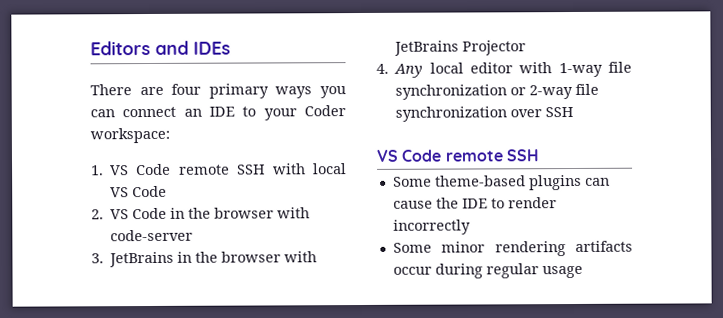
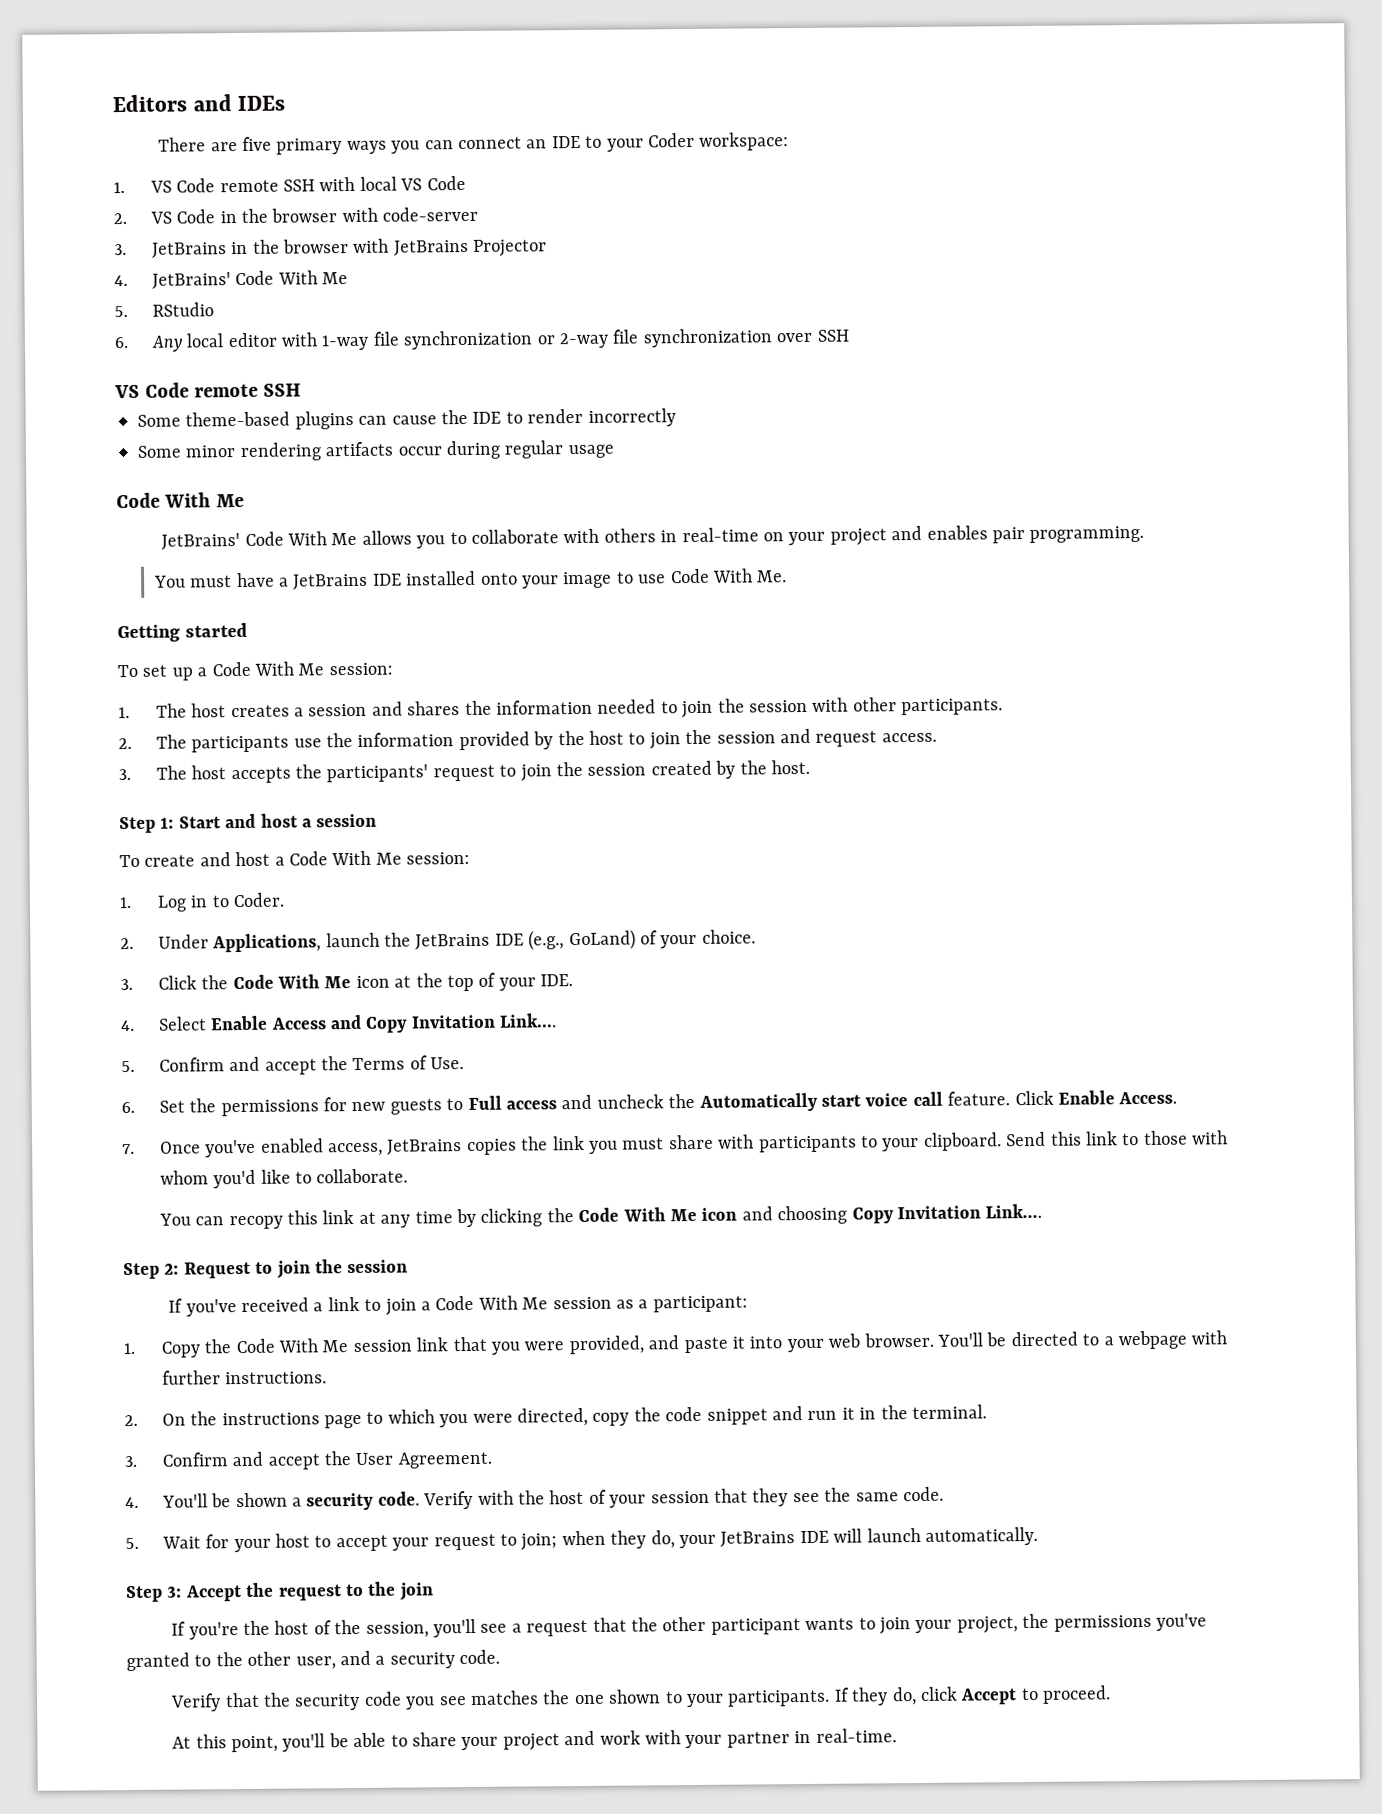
- There are four primary ways you can connect an IDE to your Coder workspace:
+ There are five primary ways you can connect an IDE to your Coder workspace:
- 4. Any local editor with 1-way file synchronization or 2-way file synchronization over SSH
+ 4. JetBrains' Code With Me
+ 5. RStudio
+ 6. Any local editor with 1-way file synchronization or 2-way file synchronization over SSH
  Some minor rendering artifacts occur during regular usage
+ Code With Me
+ JetBrains' Code With Me allows you to collaborate with others in real-time on your project and enables pair programming.
+ You must have a JetBrains IDE installed onto your image to use Code With Me.
+ Getting started
+ To set up a Code With Me session:
+ 1. The host creates a session and shares the information needed to join the session with other participants.
+ 2. The participants use the information provided by the host to join the session and request access.
+ 3. The host accepts the participants' request to join the session created by the host.
+ Step 1: Start and host a session
+ To create and host a Code With Me session:
+ 1. Log in to Coder.
+ 2. Under Applications, launch the JetBrains IDE (e.g., GoLand) of your choice.
+ 3. Click the Code With Me icon at the top of your IDE.
+ 4. Select Enable Access and Copy Invitation Link....
+ 5. Confirm and accept the Terms of Use.
+ 6. Set the permissions for new guests to Full access and uncheck the Automatically start voice call feature. Click Enable Access.
+ 7. Once you've enabled access, JetBrains copies the link you must share with participants to your clipboard. Send this link to those with whom you'd like to collaborate.
+ You can recopy this link at any time by clicking the Code With Me icon and choosing Copy Invitation Link....
+ Step 2: Request to join the session
+ If you've received a link to join a Code With Me session as a participant:
+ 1. Copy the Code With Me session link that you were provided, and paste it into your web browser. You'll be directed to a webpage with further instructions.
+ 2. On the instructions page to which you were directed, copy the code snippet and run it in the terminal.
+ 3. Confirm and accept the User Agreement.
+ 4. You'll be shown a security code. Verify with the host of your session that they see the same code.
+ 5. Wait for your host to accept your request to join; when they do, your JetBrains IDE will launch automatically.
+ Step 3: Accept the request to the join
+ If you're the host of the session, you'll see a request that the other participant wants to join your project, the permissions you've granted to the other user, and a security code.
+ Verify that the security code you see matches the one shown to your participants. If they do, click Accept to proceed.
+ At this point, you'll be able to share your project and work with your partner in real-time.

